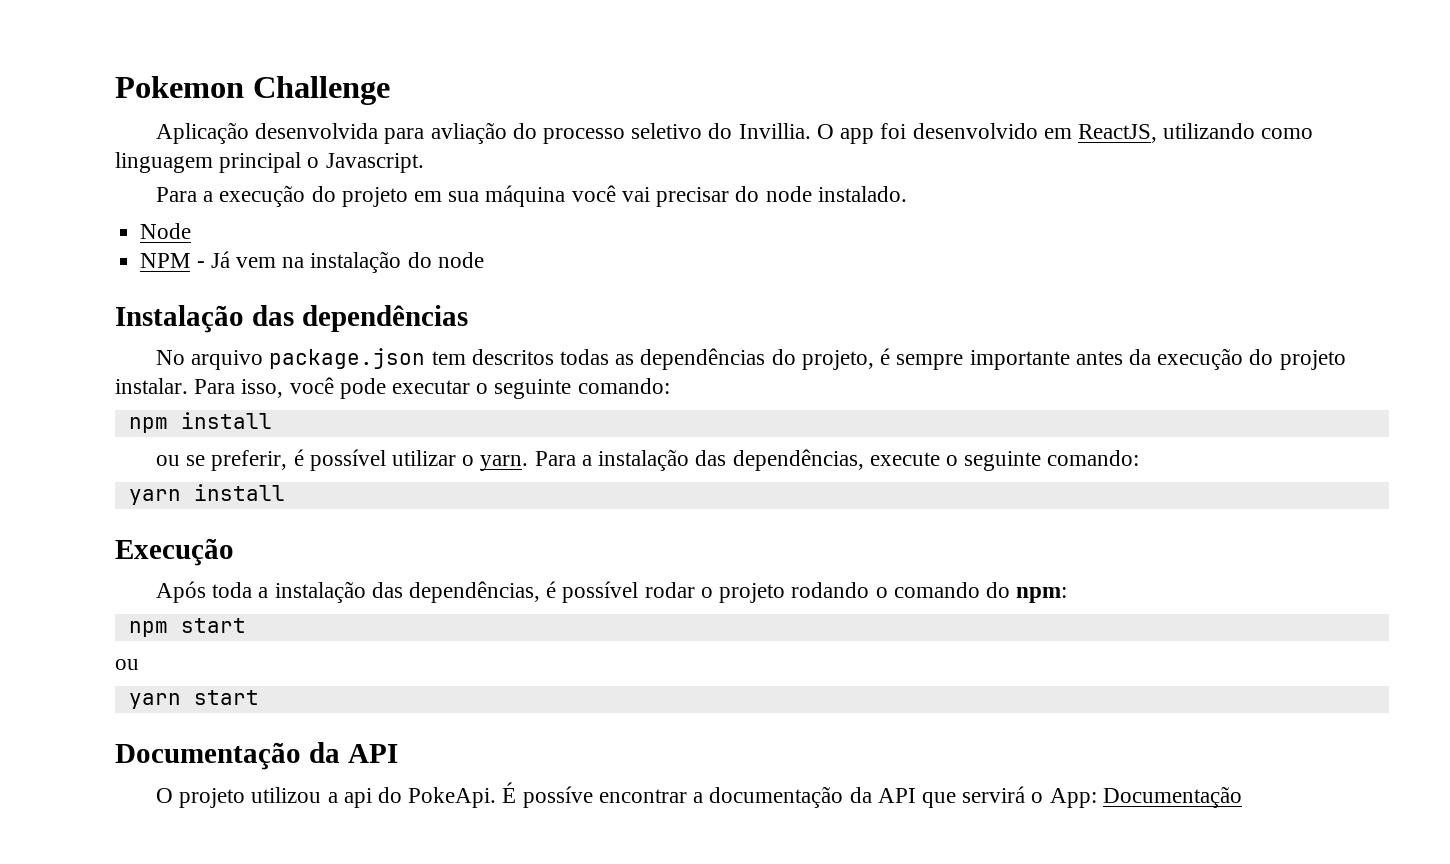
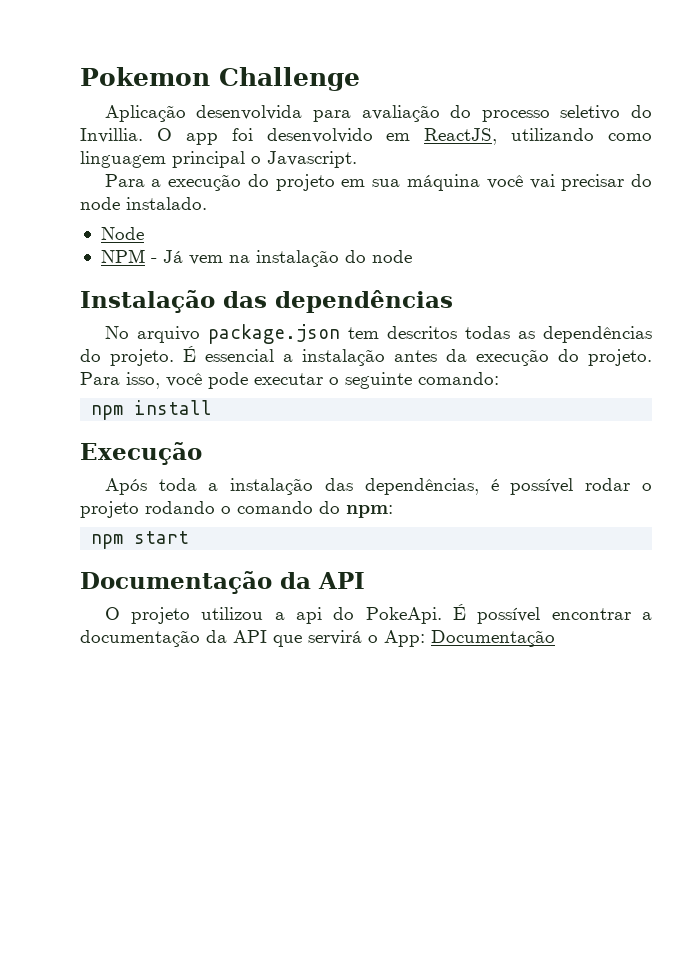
- Aplicação desenvolvida para avliação do processo seletivo do Invillia.
+ Aplicação desenvolvida para avaliação do processo seletivo do Invillia.
- No arquivo package.json tem descritos todas as dependências do projeto, é sempre importante antes da execução do projeto instalar.
+ No arquivo package.json tem descritos todas as dependências do projeto. É essencial a instalação antes da execução do projeto.
- ou se preferir, é possível utilizar o yarn. Para a instalação das dependências, execute o seguinte comando:
- yarn install
  npm start
- ou
- yarn start
- É possíve encontrar a documentação da API que servirá o App: Documentação
+ É possível encontrar a documentação da API que servirá o App: Documentação

